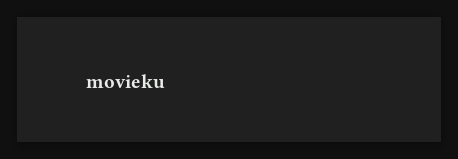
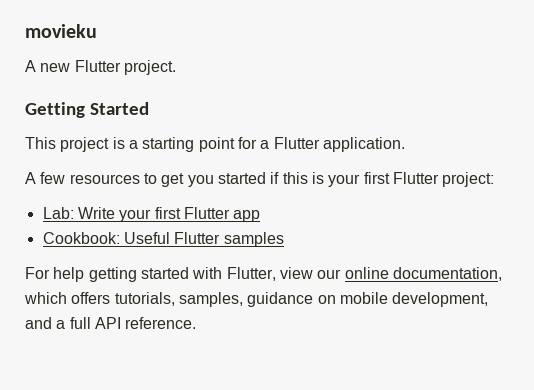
+ A new Flutter project.
+ Getting Started
+ This project is a starting point for a Flutter application.
+ A few resources to get you started if this is your first Flutter project:
+ Lab: Write your first Flutter app
+ Cookbook: Useful Flutter samples
+ For help getting started with Flutter, view our online documentation, which offers tutorials, samples, guidance on mobile development, and a full API reference.

